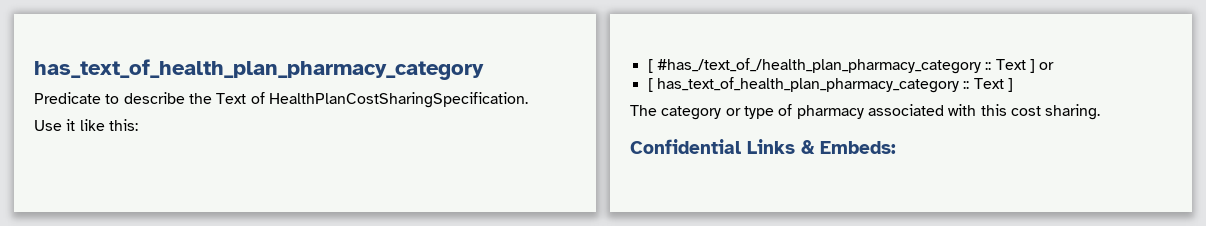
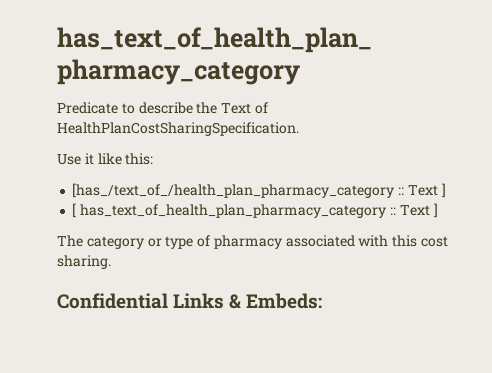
- [ #has_/text_of_/health_plan_pharmacy_category :: Text ] or
+ [has_/text_of_/health_plan_pharmacy_category :: Text ]

